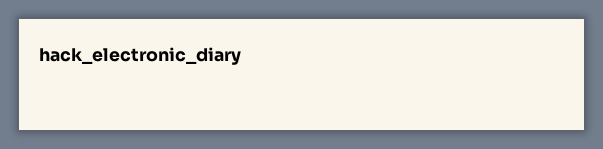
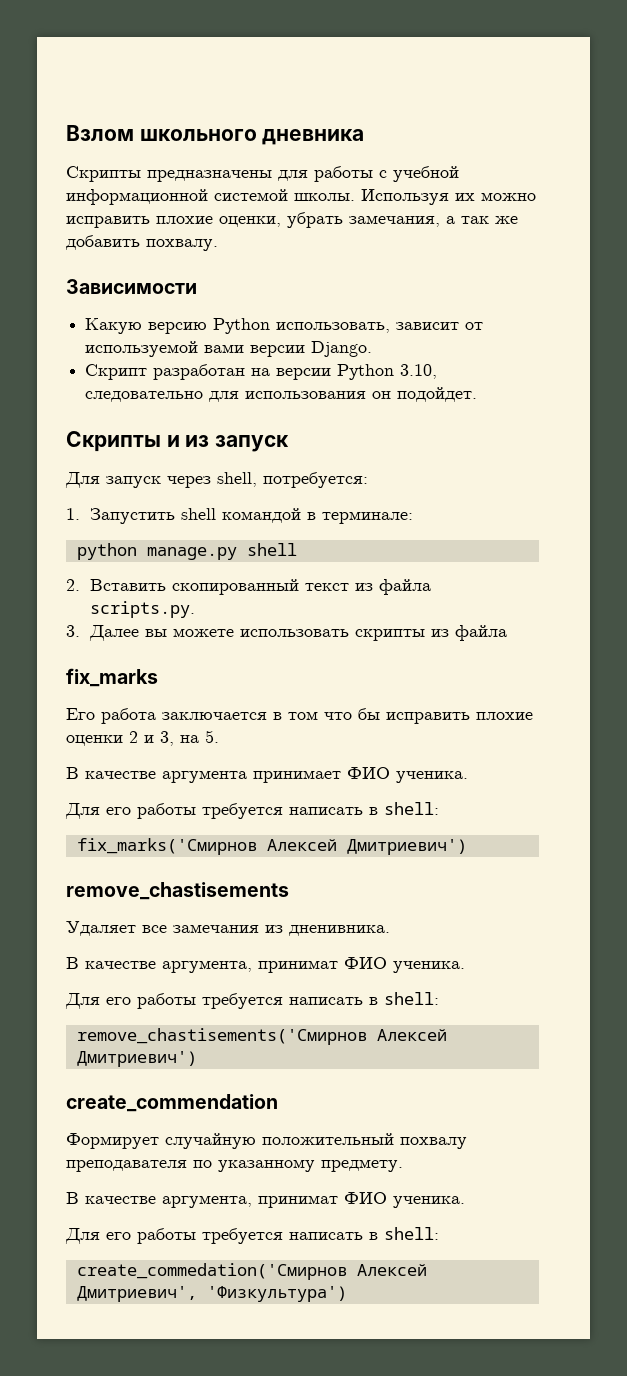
- hack_electronic_diary
+ Взлом школьного дневника
+ Скрипты предназначены для работы с учебной информационной системой школы. Используя их можно исправить плохие оценки, убрать замечания, а так же добавить похвалу.
+ Зависимости
+ Какую версию Python использовать, зависит от используемой вами версии Djangо.
+ Скрипт разработан на версии Python 3.10, следовательно для использования он подойдет.
+ Скрипты и из запуск
+ Для запуск через shell, потребуется:
+ 1. Запустить shell командой в терминале:
+ python manage.py shell
+ 2. Вставить скопированный текст из файла scripts.py.
+ 3. Далее вы можете использовать скрипты из файла
+ fix_marks
+ Его работа заключается в том что бы исправить плохие оценки 2 и 3, на 5.
+ В качестве аргумента принимает ФИО ученика.
+ Для его работы требуется написать в shell:
+ fix_marks('Смирнов Алексей Дмитриевич')
+ remove_chastisements
+ Удаляет все замечания из дненивника.
+ В качестве аргумента, принимат ФИО ученика.
+ Для его работы требуется написать в shell:
+ remove_chastisements('Смирнов Алексей Дмитриевич')
+ create_commendation
+ Формирует случайную положительный похвалу преподавателя по указанному предмету.
+ В качестве аргумента, принимат ФИО ученика.
+ Для его работы требуется написать в shell:
+ create_commedation('Смирнов Алексей Дмитриевич', 'Физкультура')

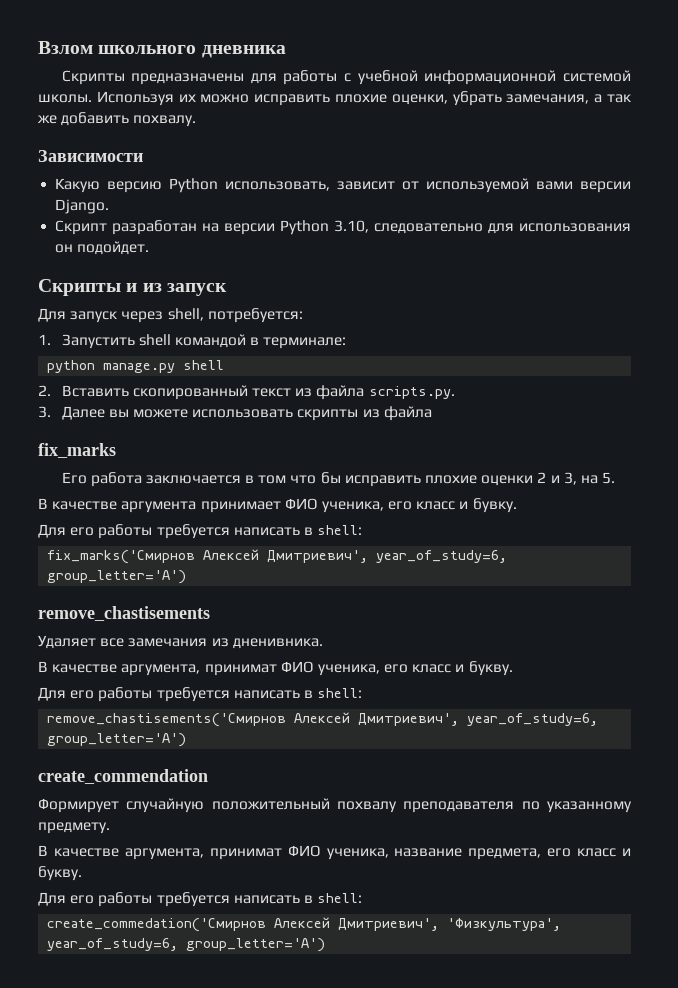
- В качестве аргумента принимает ФИО ученика.
+ В качестве аргумента принимает ФИО ученика, его класс и бувку.
- fix_marks('Смирнов Алексей Дмитриевич')
+ fix_marks('Смирнов Алексей Дмитриевич', year_of_study=6, group_letter='А')
  Удаляет все замечания из дненивника.
- В качестве аргумента, принимат ФИО ученика.
+ В качестве аргумента, принимат ФИО ученика, его класс и букву.
- remove_chastisements('Смирнов Алексей Дмитриевич')
+ remove_chastisements('Смирнов Алексей Дмитриевич', year_of_study=6, group_letter='А')
  Формирует случайную положительный похвалу преподавателя по указанному предмету.
- В качестве аргумента, принимат ФИО ученика.
+ В качестве аргумента, принимат ФИО ученика, название предмета, его класс и букву.
- create_commedation('Смирнов Алексей Дмитриевич', 'Физкультура')
+ create_commedation('Смирнов Алексей Дмитриевич', 'Физкультура', year_of_study=6, group_letter='А')

